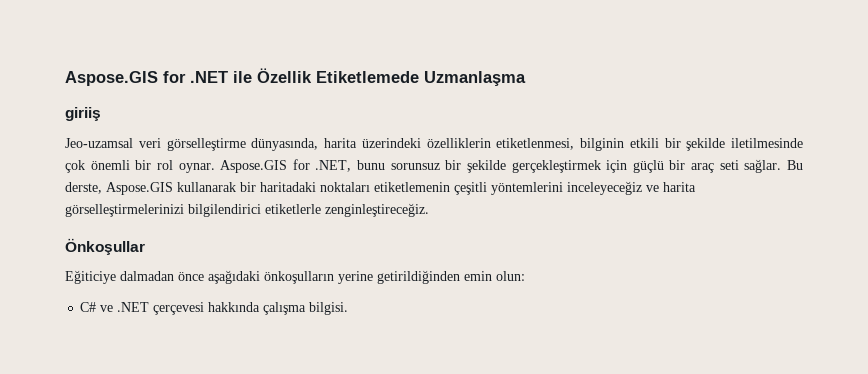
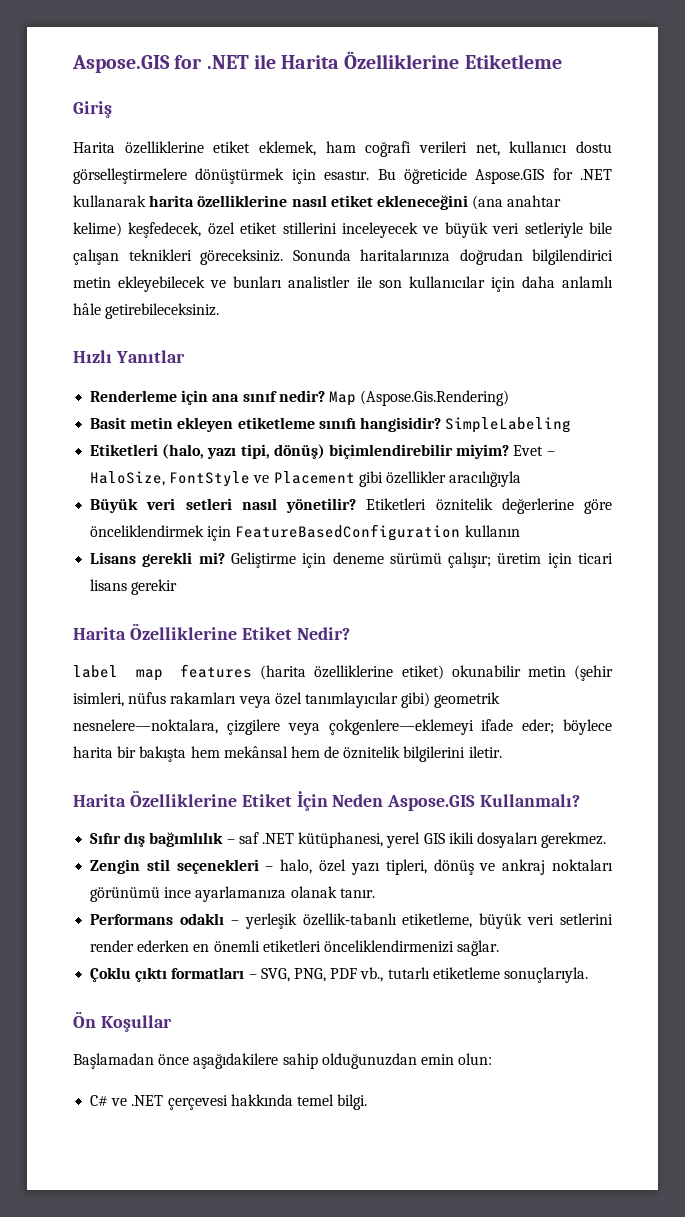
- Aspose.GIS for .NET ile Özellik Etiketlemede Uzmanlaşma
- giriiş
- Jeo-uzamsal veri görselleştirme dünyasında, harita üzerindeki özelliklerin etiketlenmesi, bilginin etkili bir şekilde iletilmesinde çok önemli bir rol oynar. Aspose.GIS for .NET, bunu sorunsuz bir şekilde gerçekleştirmek için güçlü bir araç seti sağlar. Bu derste, Aspose.GIS kullanarak bir haritadaki noktaları etiketlemenin çeşitli yöntemlerini inceleyeceğiz ve harita görselleştirmelerinizi bilgilendirici etiketlerle zenginleştireceğiz.
- Önkoşullar
- Eğiticiye dalmadan önce aşağıdaki önkoşulların yerine getirildiğinden emin olun:
+ Aspose.GIS for .NET ile Harita Özelliklerine Etiketleme
+ Giriş
+ Harita özelliklerine etiket eklemek, ham coğrafi verileri net, kullanıcı dostu görselleştirmelere dönüştürmek için esastır. Bu öğreticide Aspose.GIS for .NET kullanarak harita özelliklerine nasıl etiket ekleneceğini (ana anahtar kelime) keşfedecek, özel etiket stillerini inceleyecek ve büyük veri setleriyle bile çalışan teknikleri göreceksiniz. Sonunda haritalarınıza doğrudan bilgilendirici metin ekleyebilecek ve bunları analistler ile son kullanıcılar için daha anlamlı hâle getirebileceksiniz.
+ Hızlı Yanıtlar
+ Renderleme için ana sınıf nedir? Map (Aspose.Gis.Rendering)
+ Basit metin ekleyen etiketleme sınıfı hangisidir? SimpleLabeling
+ Etiketleri (halo, yazı tipi, dönüş) biçimlendirebilir miyim? Evet – HaloSize, FontStyle ve Placement gibi özellikler aracılığıyla
+ Büyük veri setleri nasıl yönetilir? Etiketleri öznitelik değerlerine göre önceliklendirmek için FeatureBasedConfiguration kullanın
+ Lisans gerekli mi? Geliştirme için deneme sürümü çalışır; üretim için ticari lisans gerekir
+ Harita Özelliklerine Etiket Nedir?
+ label map features (harita özelliklerine etiket) okunabilir metin (şehir isimleri, nüfus rakamları veya özel tanımlayıcılar gibi) geometrik nesnelere—noktalara, çizgilere veya çokgenlere—eklemeyi ifade eder; böylece harita bir bakışta hem mekânsal hem de öznitelik bilgilerini iletir.
+ Harita Özelliklerine Etiket İçin Neden Aspose.GIS Kullanmalı?
+ Sıfır dış bağımlılık – saf .NET kütüphanesi, yerel GIS ikili dosyaları gerekmez.
+ Zengin stil seçenekleri – halo, özel yazı tipleri, dönüş ve ankraj noktaları görünümü ince ayarlamanıza olanak tanır.
+ Performans odaklı – yerleşik özellik‑tabanlı etiketleme, büyük veri setlerini render ederken en önemli etiketleri önceliklendirmenizi sağlar.
+ Çoklu çıktı formatları – SVG, PNG, PDF vb., tutarlı etiketleme sonuçlarıyla.
+ Ön Koşullar
+ Başlamadan önce aşağıdakilere sahip olduğunuzdan emin olun:
- C# ve .NET çerçevesi hakkında çalışma bilgisi.
+ C# ve .NET çerçevesi hakkında temel bilgi.

